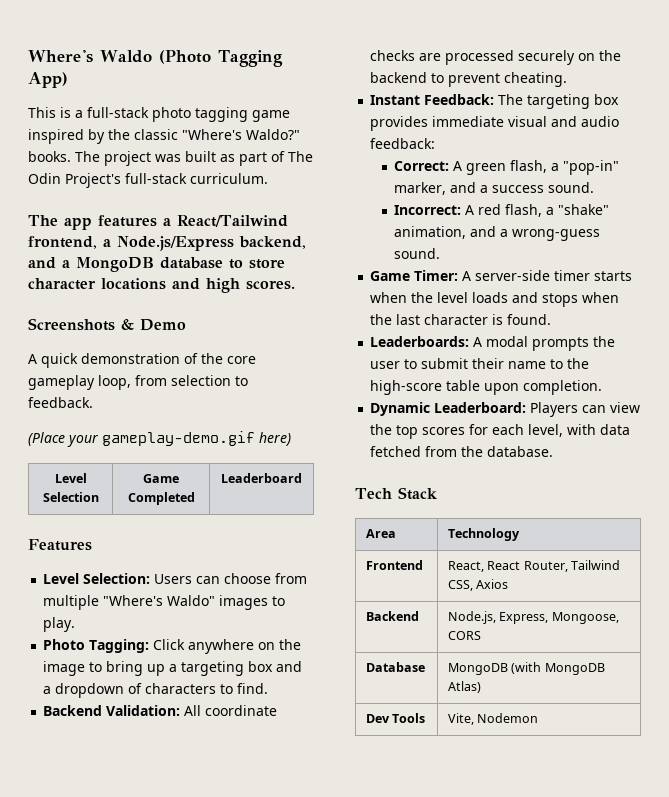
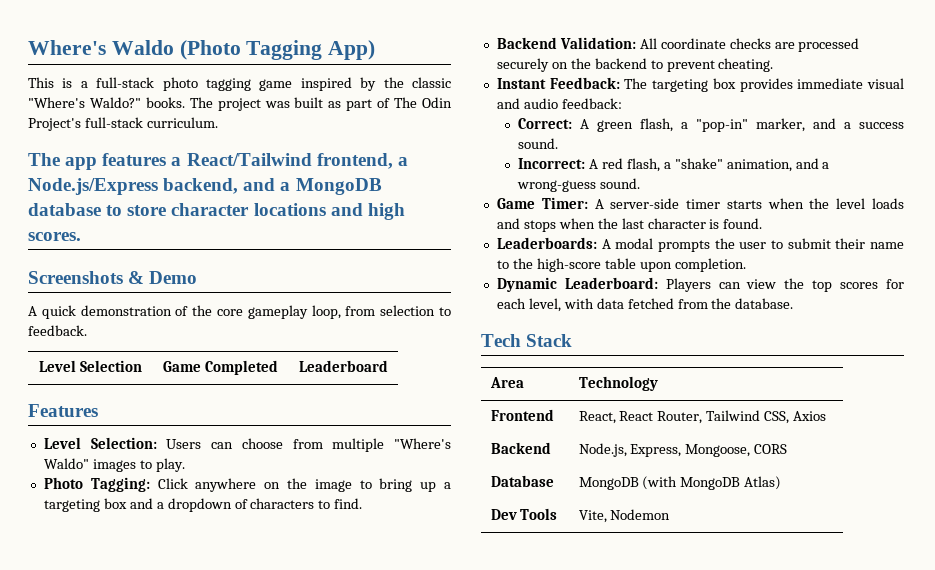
- (Place your gameplay-demo.gif here)

